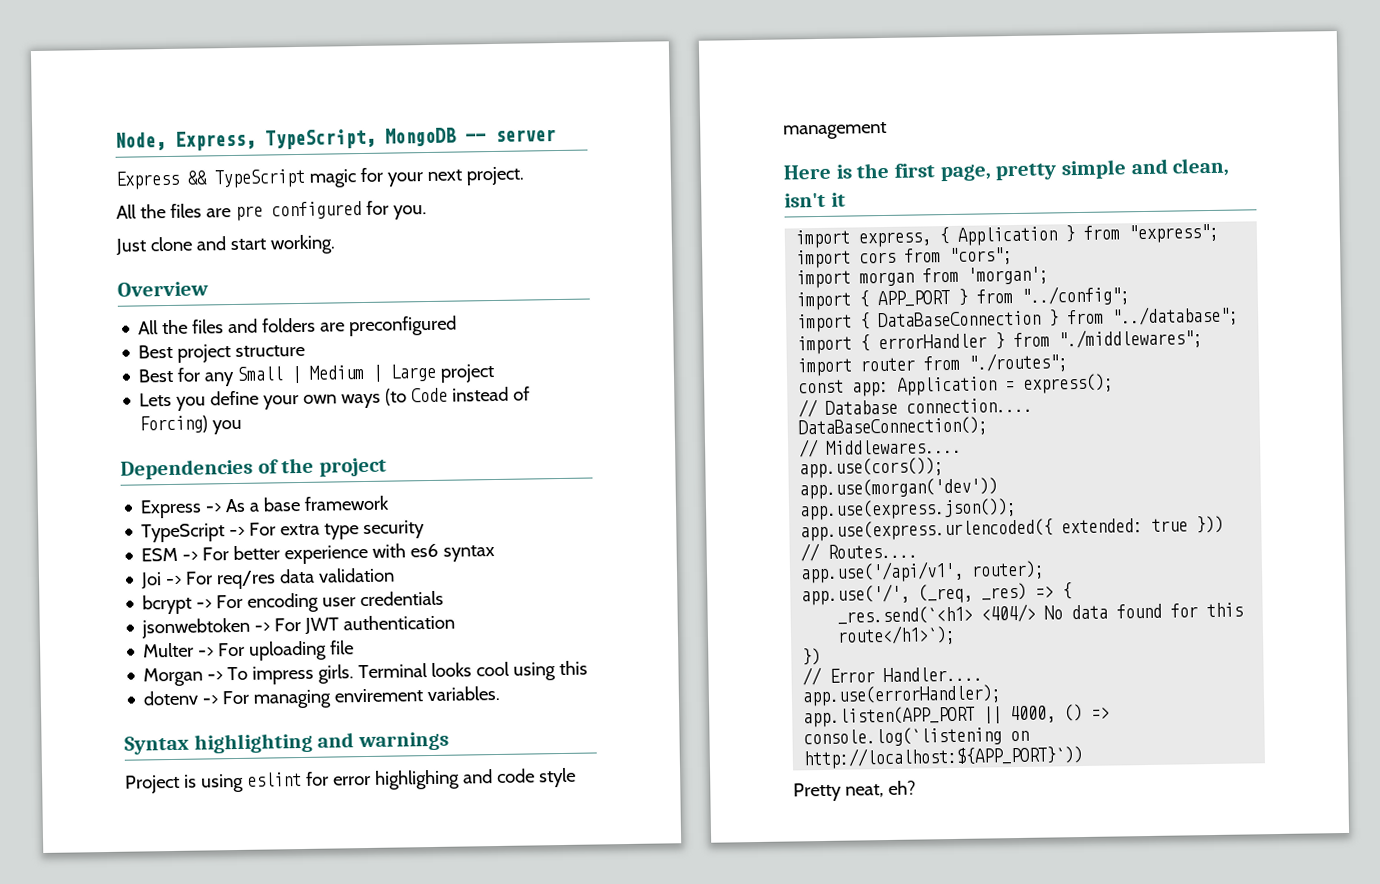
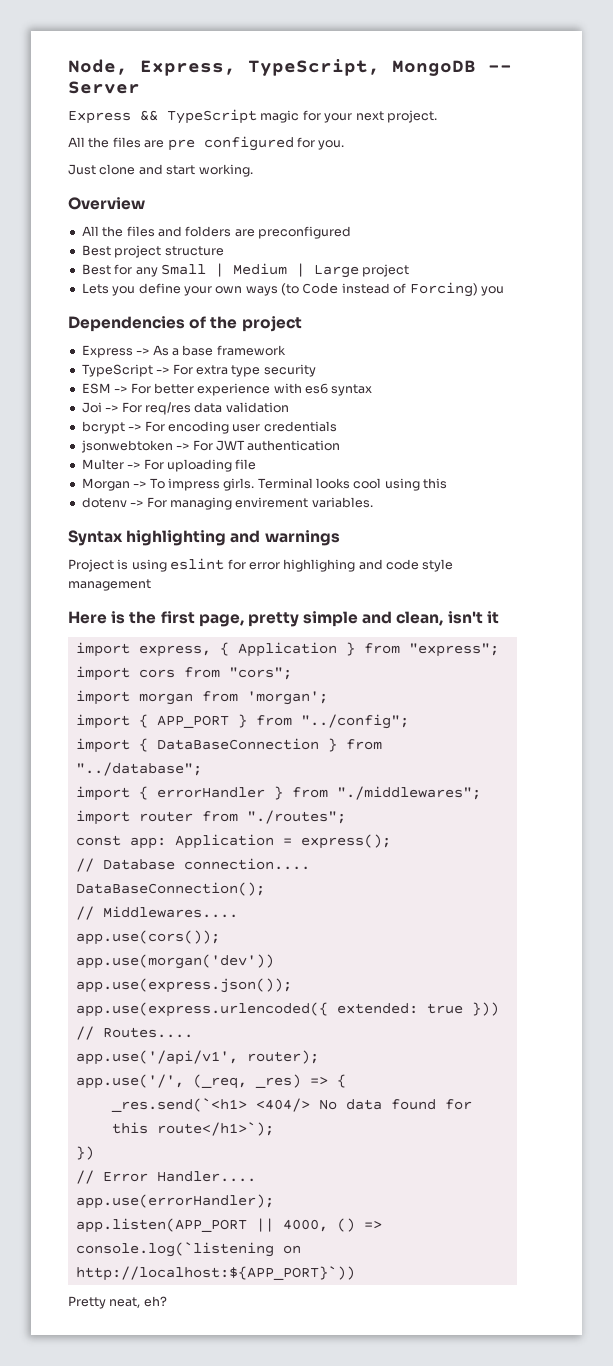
- Node, Express, TypeScript, MongoDB -- server
+ Node, Express, TypeScript, MongoDB -- Server

